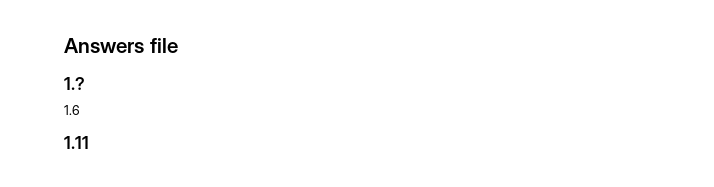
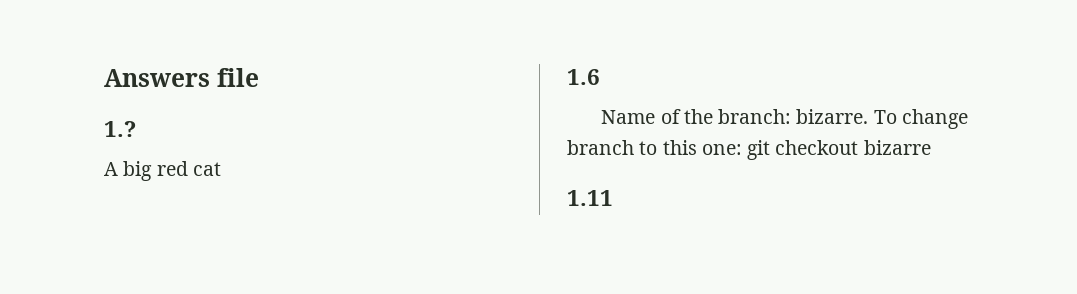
+ A big red cat
  1.6
+ Name of the branch: bizarre. To change branch to this one: git checkout bizarre

